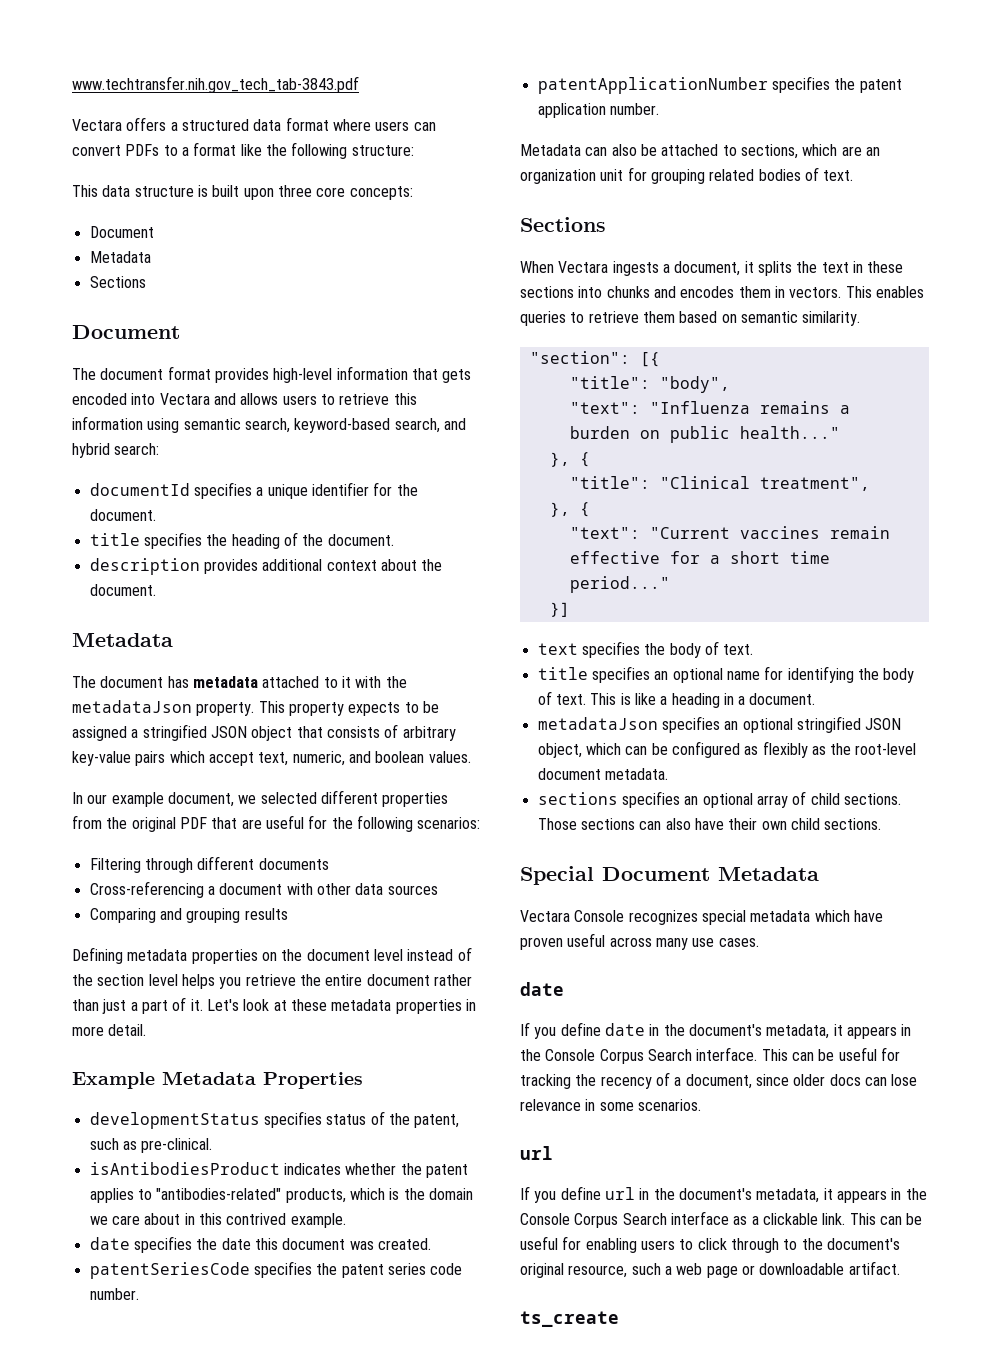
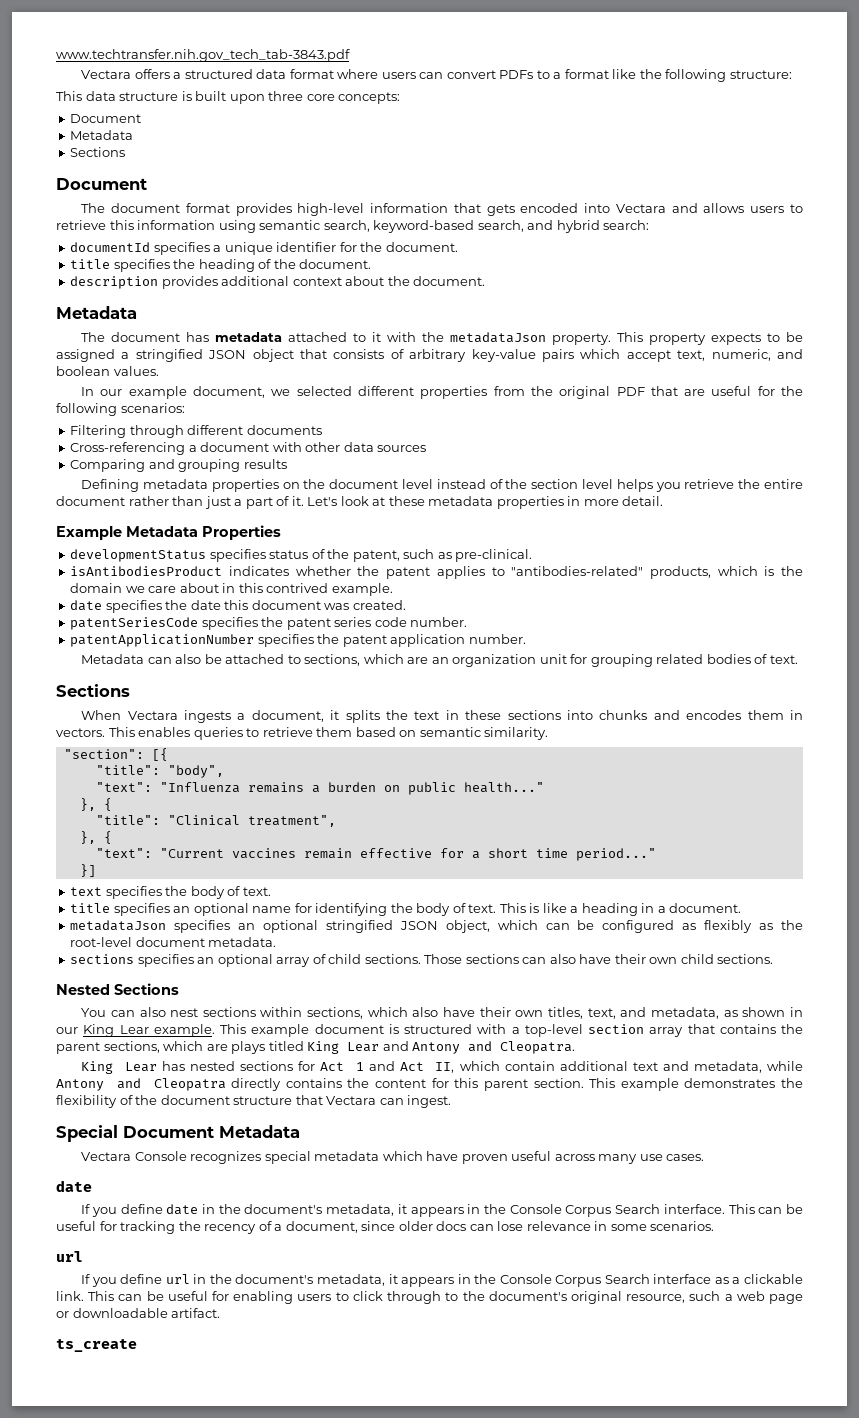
+ Nested Sections
+ You can also nest sections within sections, which also have their own titles, text, and metadata, as shown in our King Lear example. This example document is structured with a top-level section array that contains the parent sections, which are plays titled King Lear and Antony and Cleopatra.
+ King Lear has nested sections for Act 1 and Act II, which contain additional text and metadata, while Antony and Cleopatra directly contains the content for this parent section. This example demonstrates the flexibility of the document structure that Vectara can ingest.

